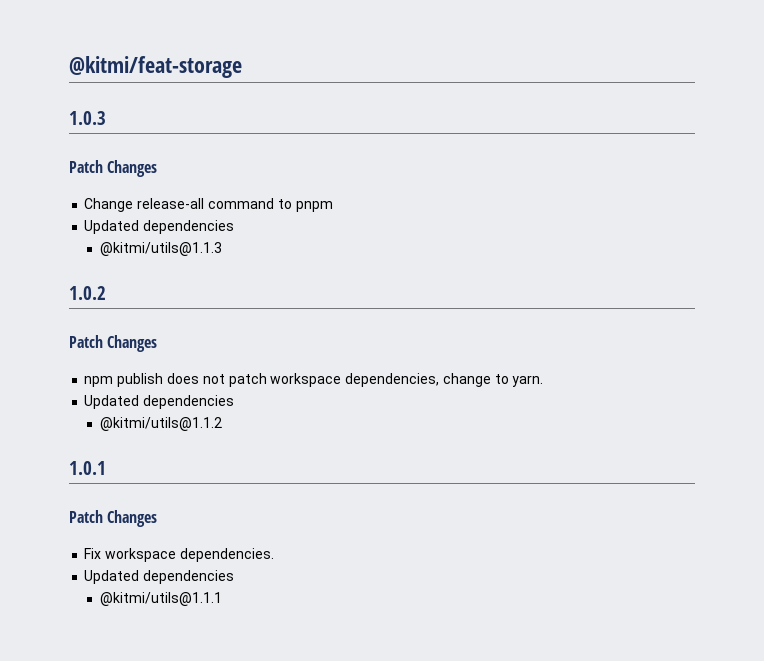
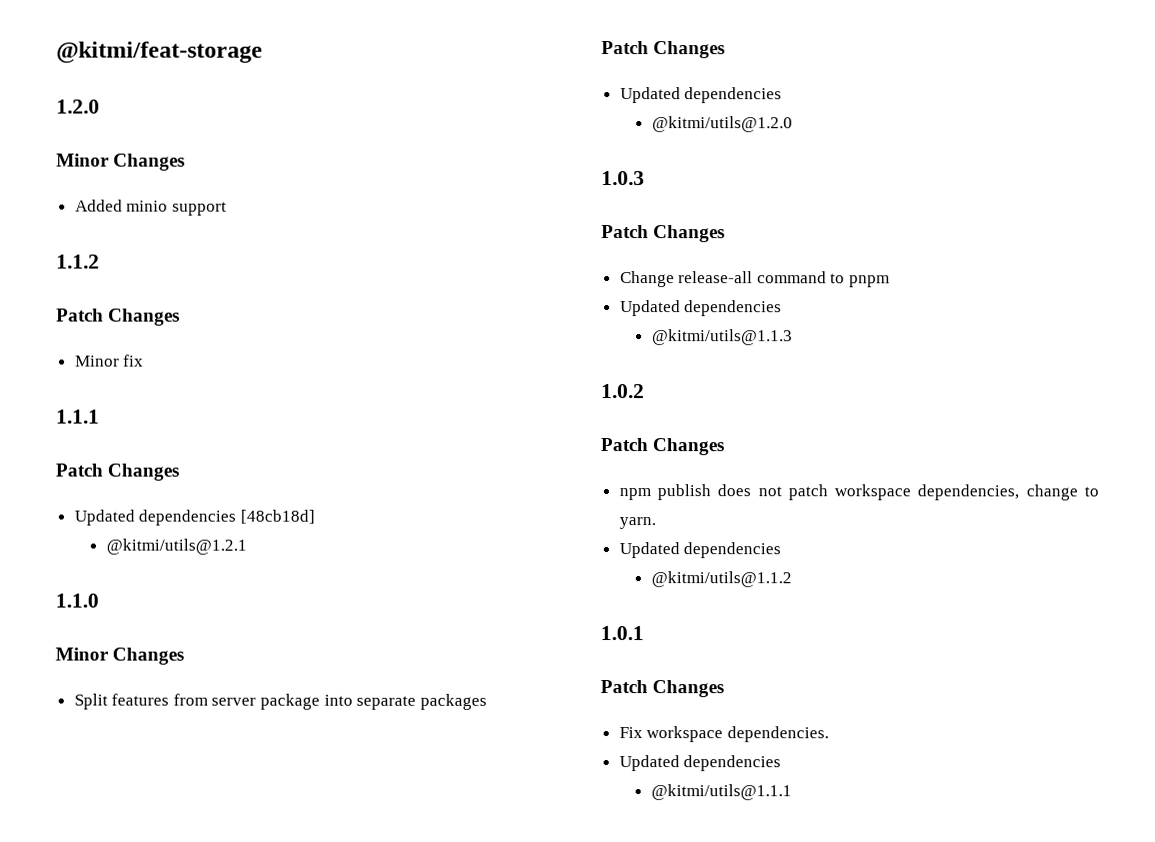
+ 1.2.0
+ Minor Changes
+ Added minio support
+ 1.1.2
+ Patch Changes
+ Minor fix
+ 1.1.1
+ Patch Changes
+ Updated dependencies [48cb18d]
+ @kitmi/utils@1.2.1
+ 1.1.0
+ Minor Changes
+ Split features from server package into separate packages
+ Patch Changes
+ Updated dependencies
+ @kitmi/utils@1.2.0

